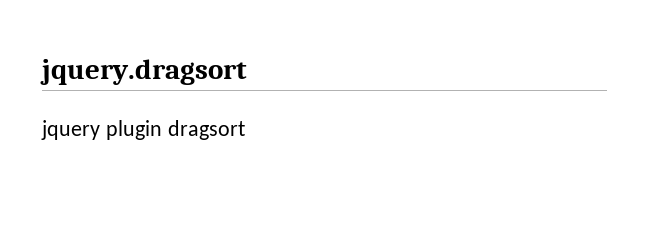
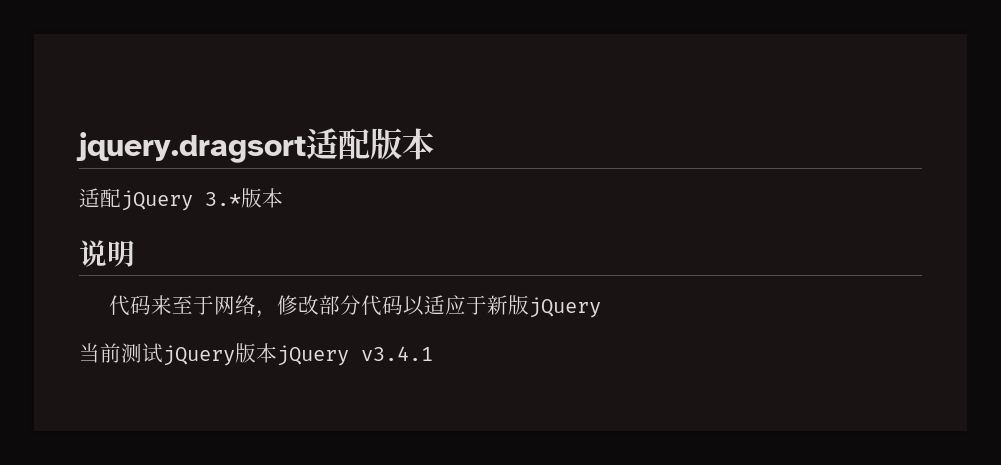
- jquery.dragsort
- jquery plugin dragsort
+ jquery.dragsort适配版本
+ 适配jQuery 3.*版本
+ 说明
+ 代码来至于网络，修改部分代码以适应于新版jQuery
+ 当前测试jQuery版本jQuery v3.4.1

